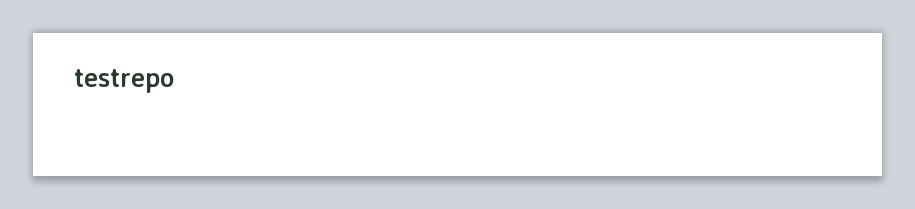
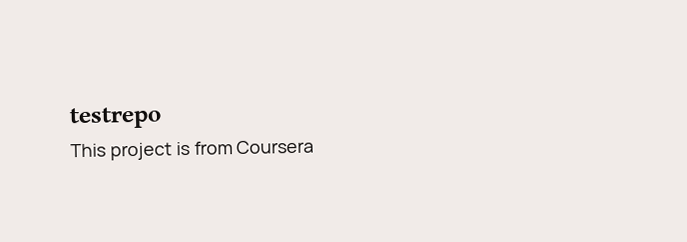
+ This project is from Coursera

